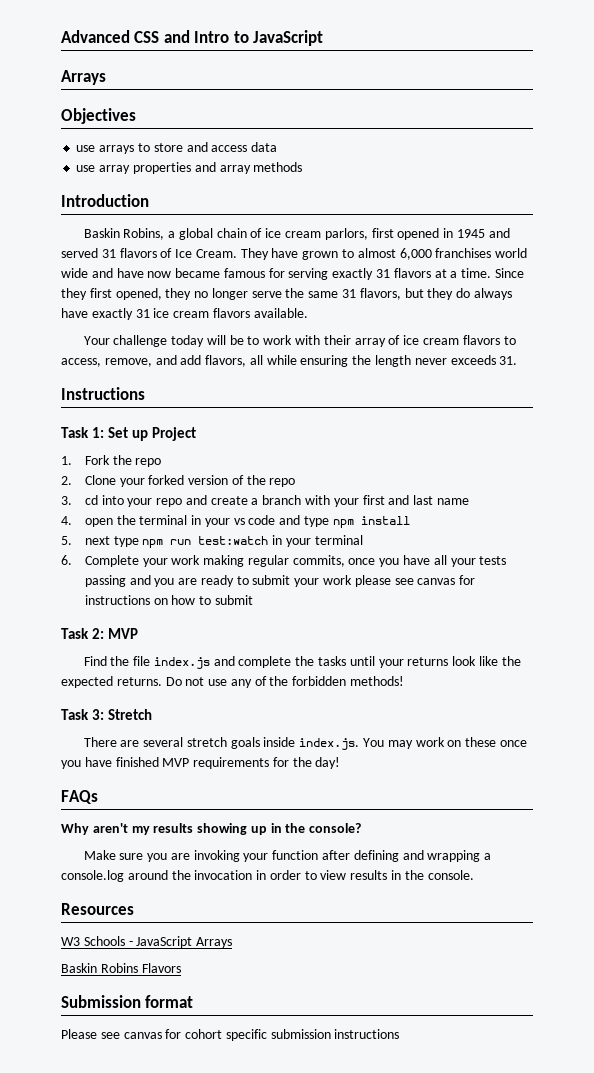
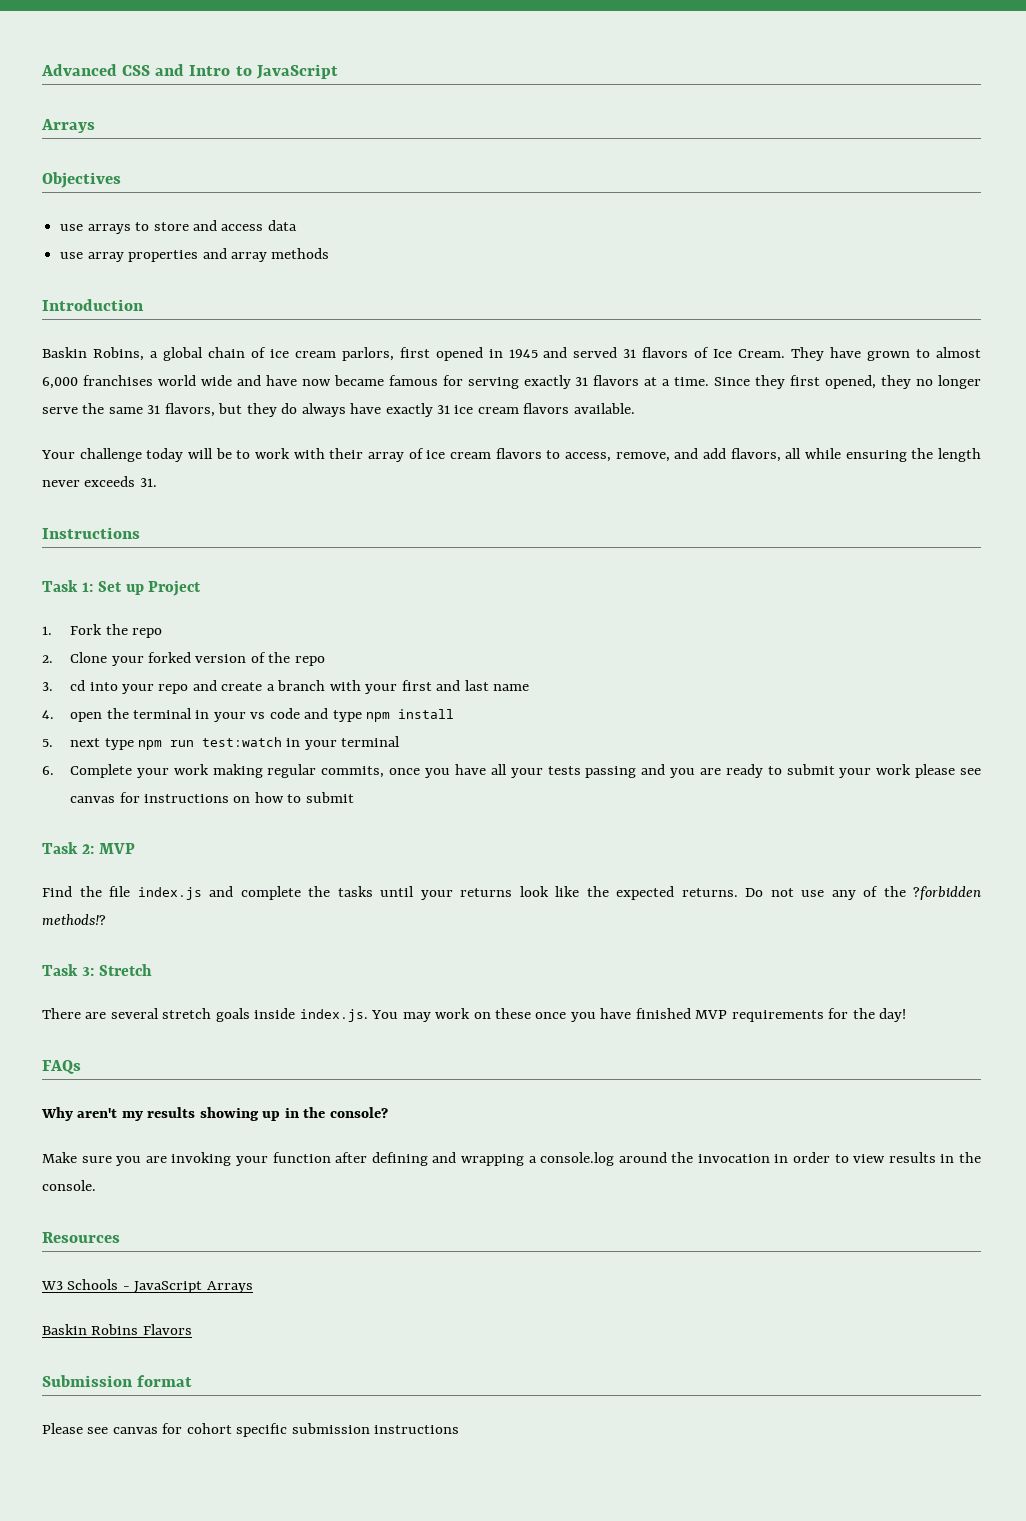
- Do not use any of the forbidden methods!
+ Do not use any of the ?forbidden methods!?

